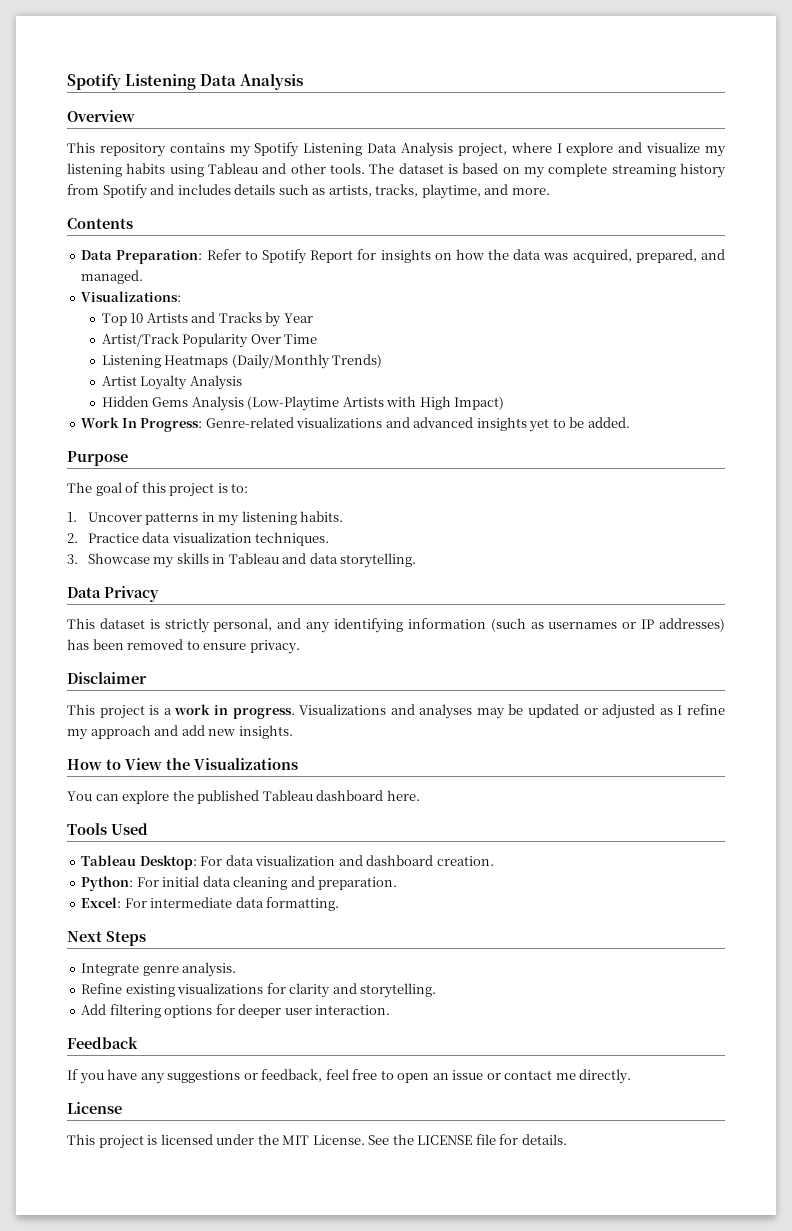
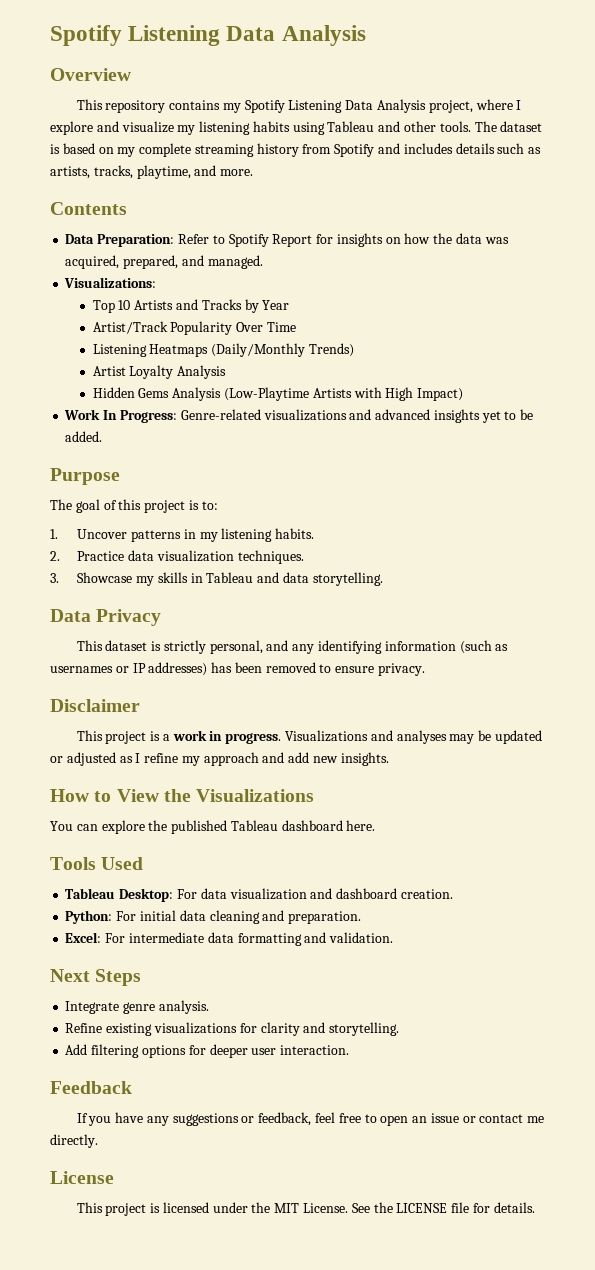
- Excel: For intermediate data formatting.
+ Excel: For intermediate data formatting and validation.

